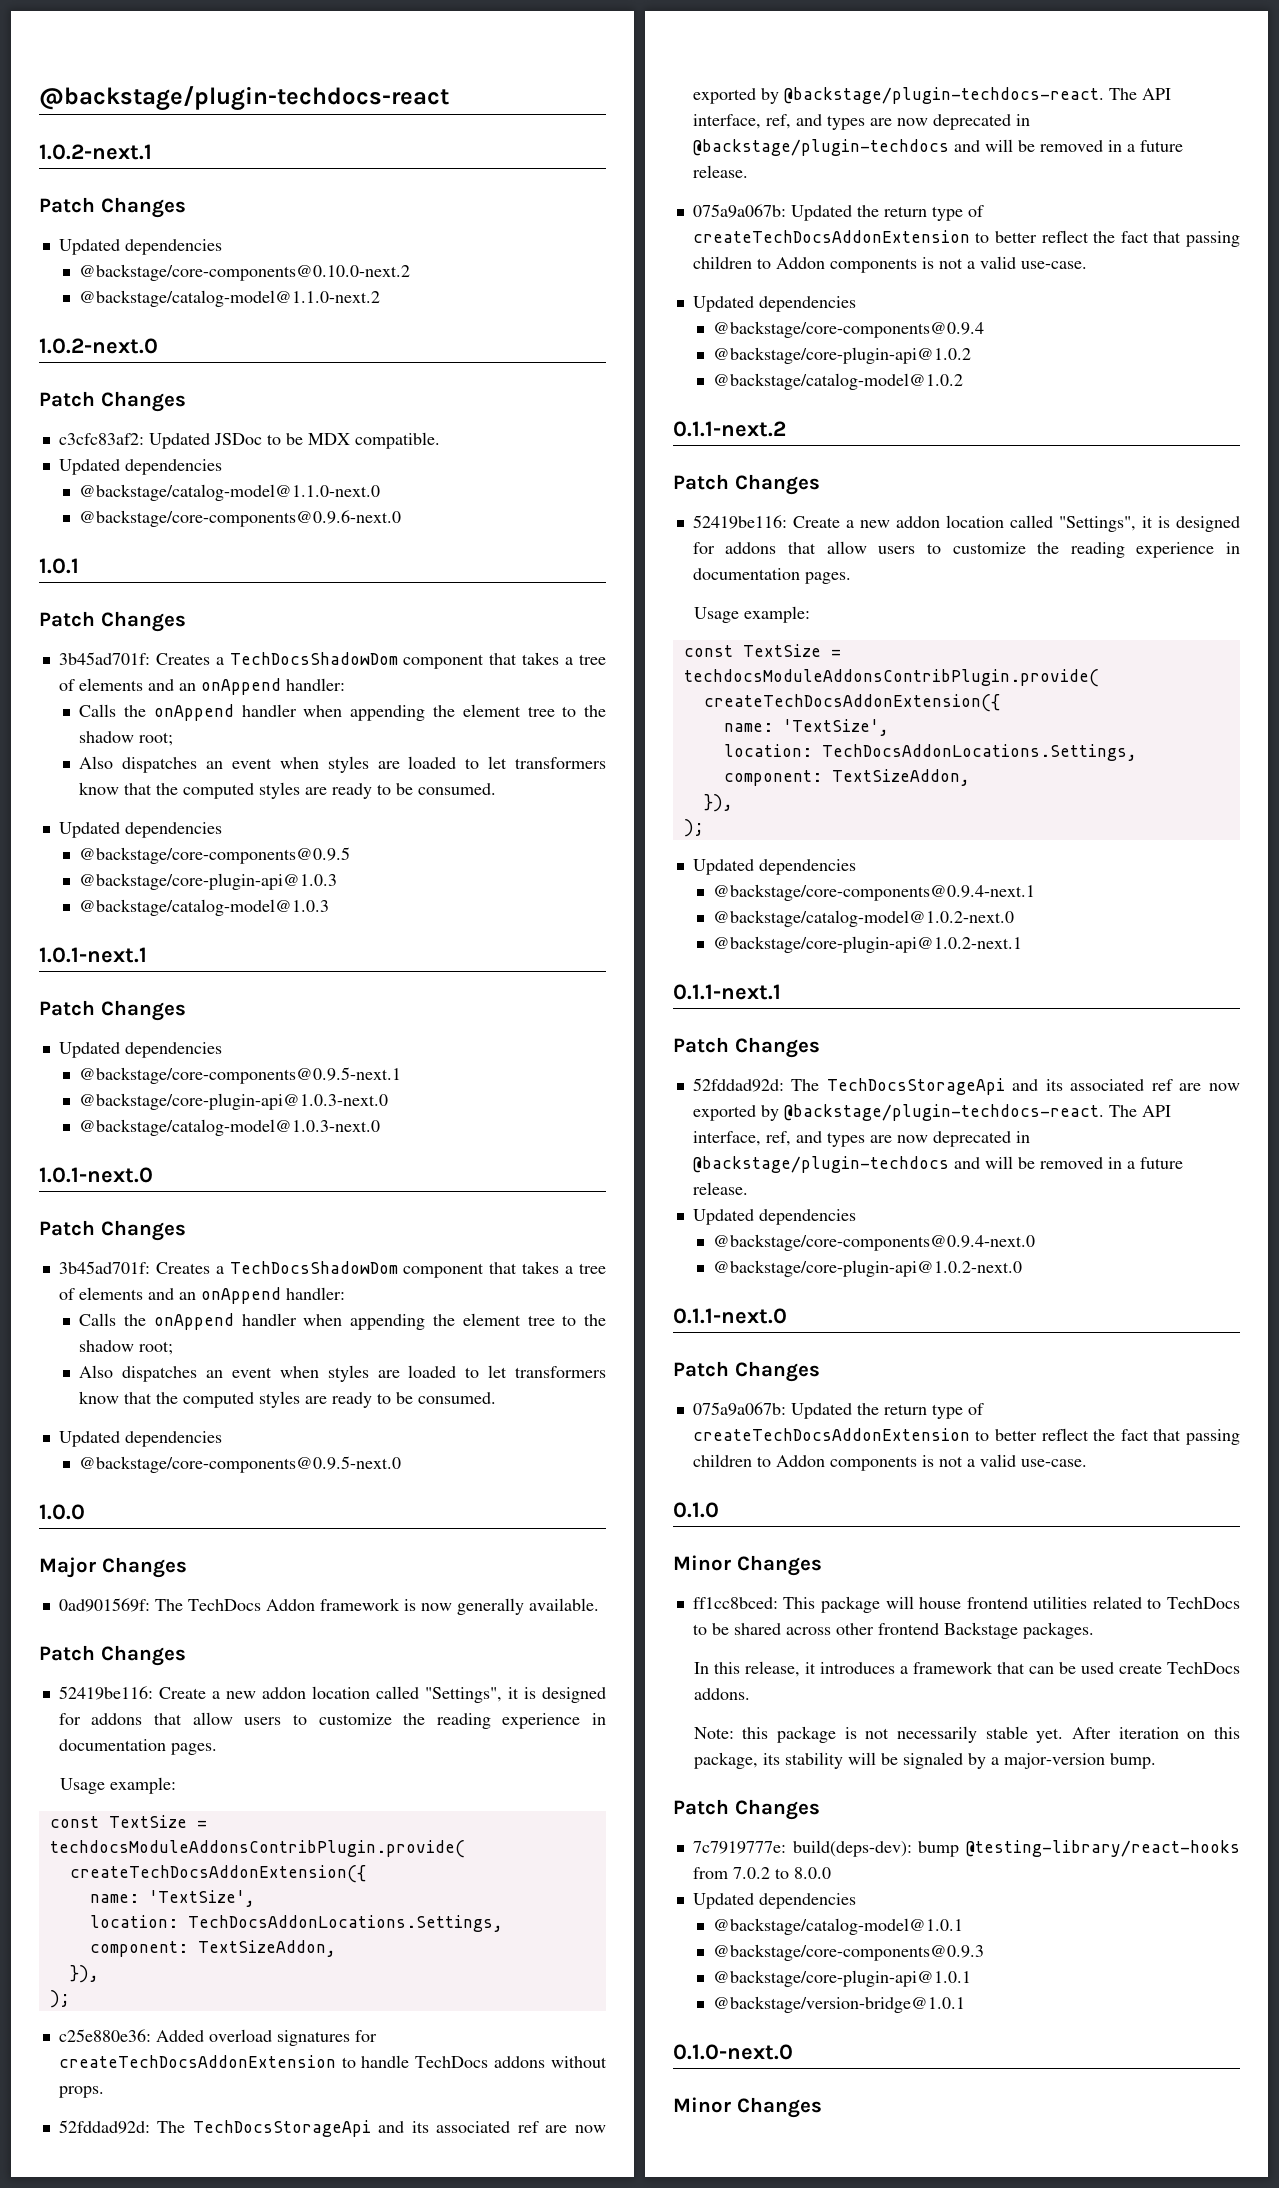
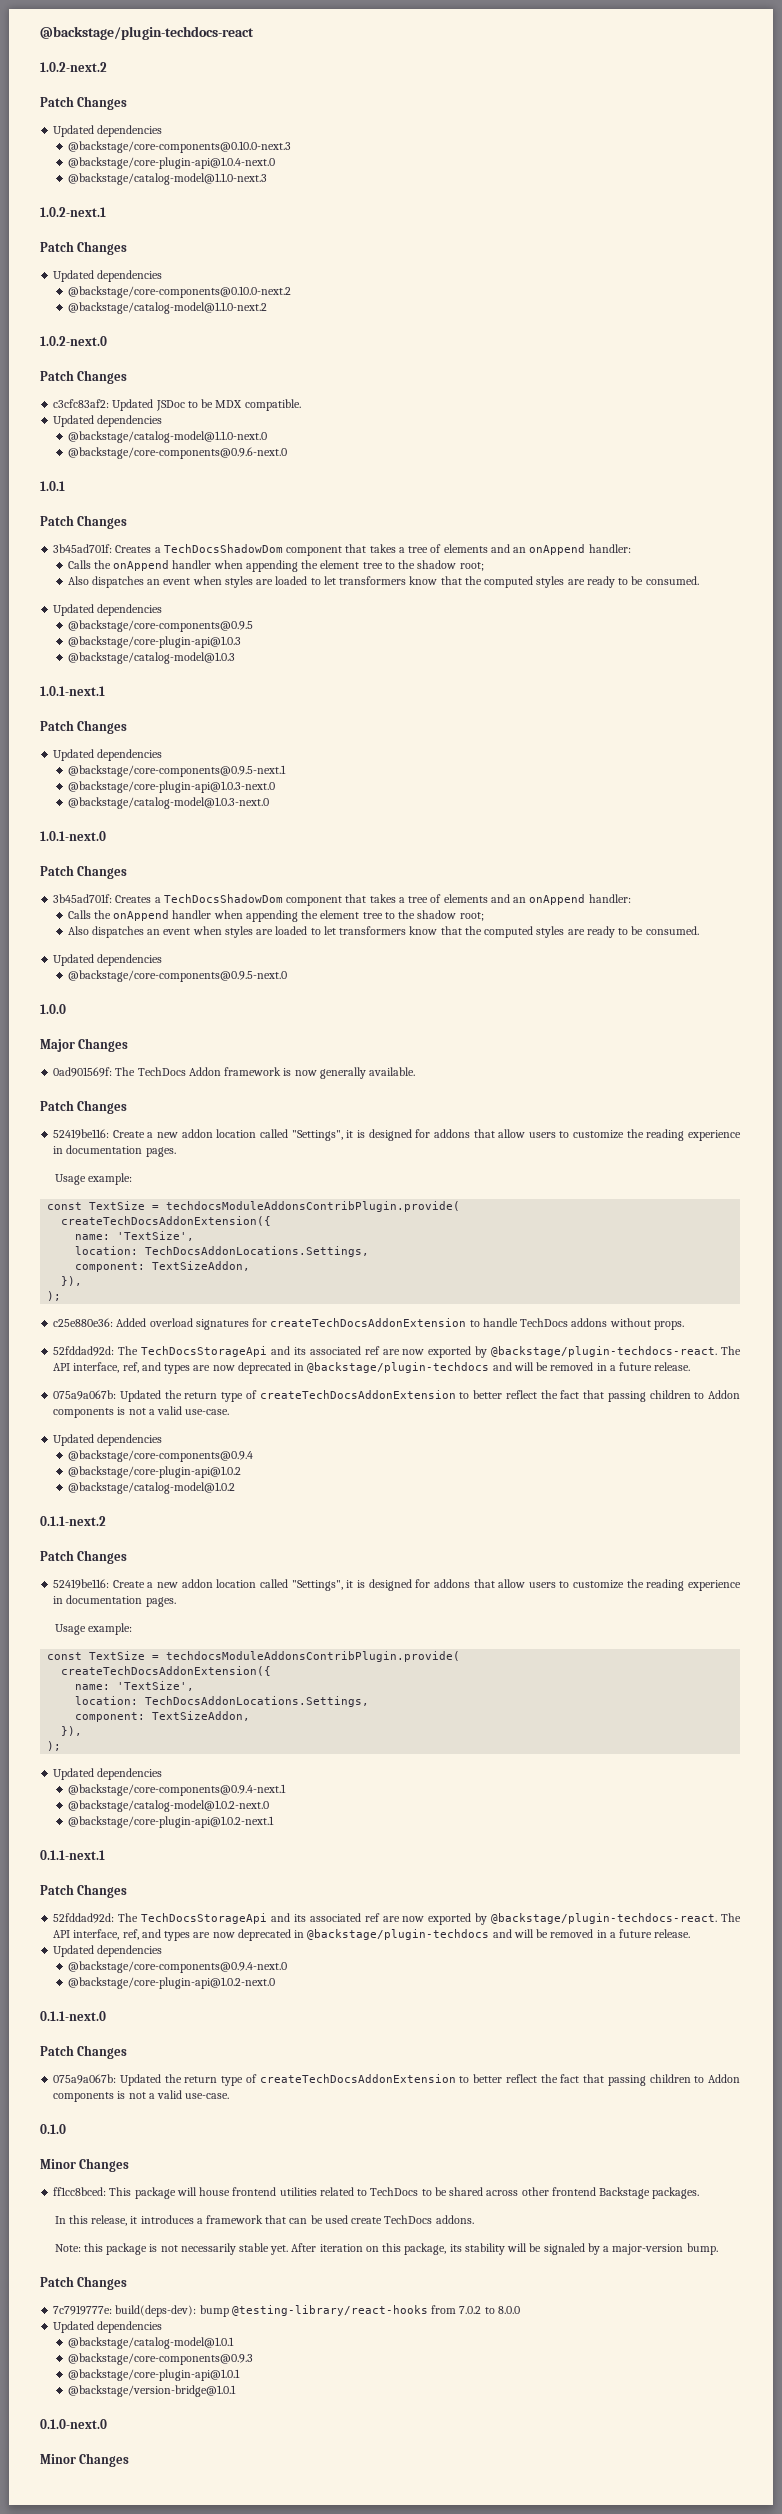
+ 1.0.2-next.2
+ Patch Changes
+ Updated dependencies
+ @backstage/core-components@0.10.0-next.3
+ @backstage/core-plugin-api@1.0.4-next.0
+ @backstage/catalog-model@1.1.0-next.3

